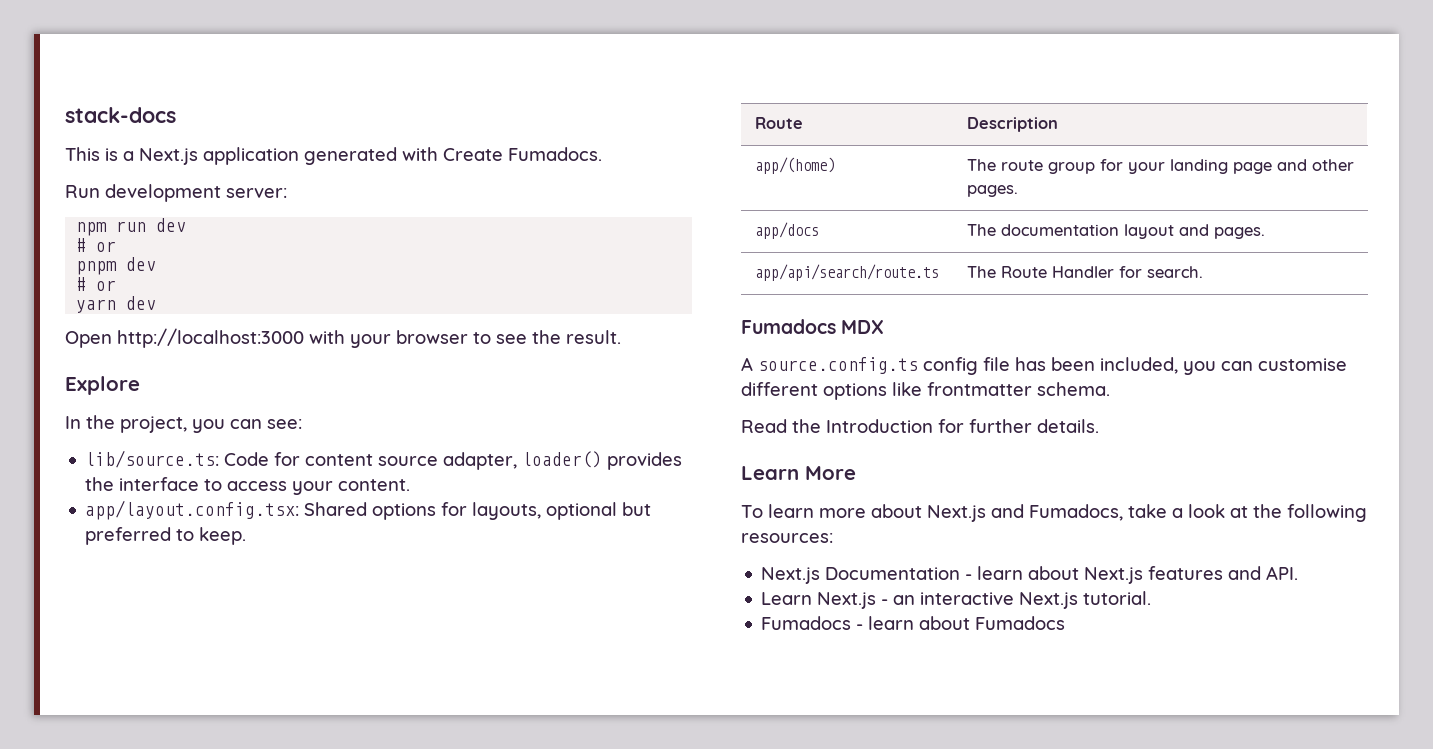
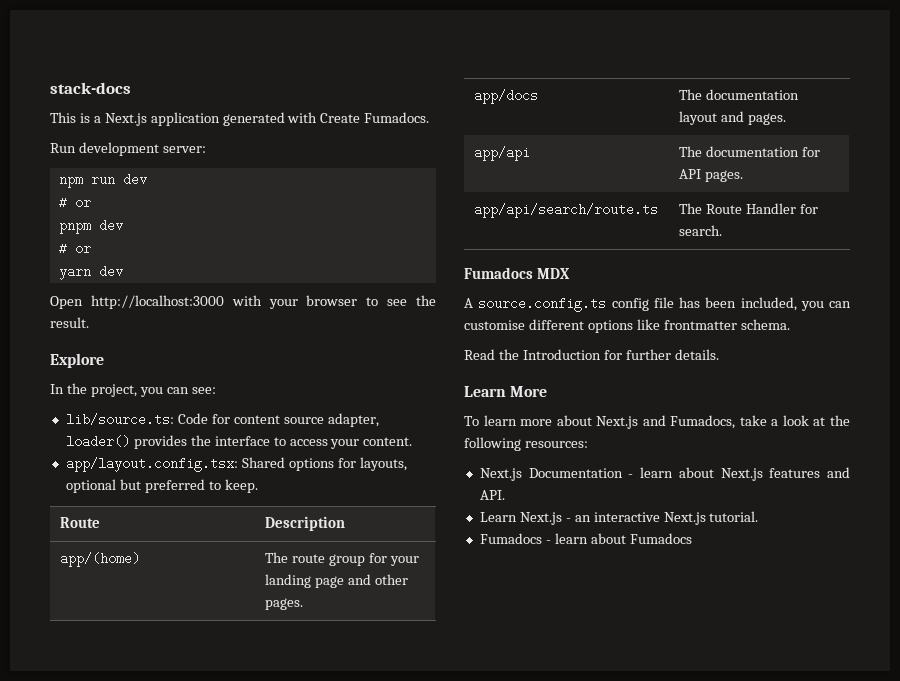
+ app/api | The documentation for API pages.

